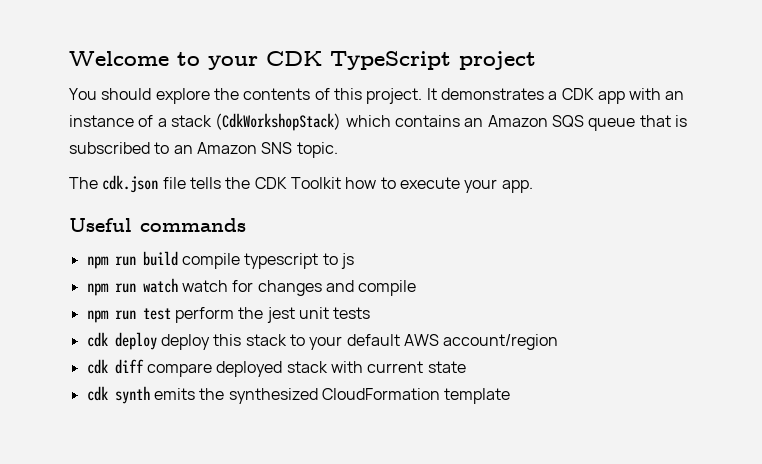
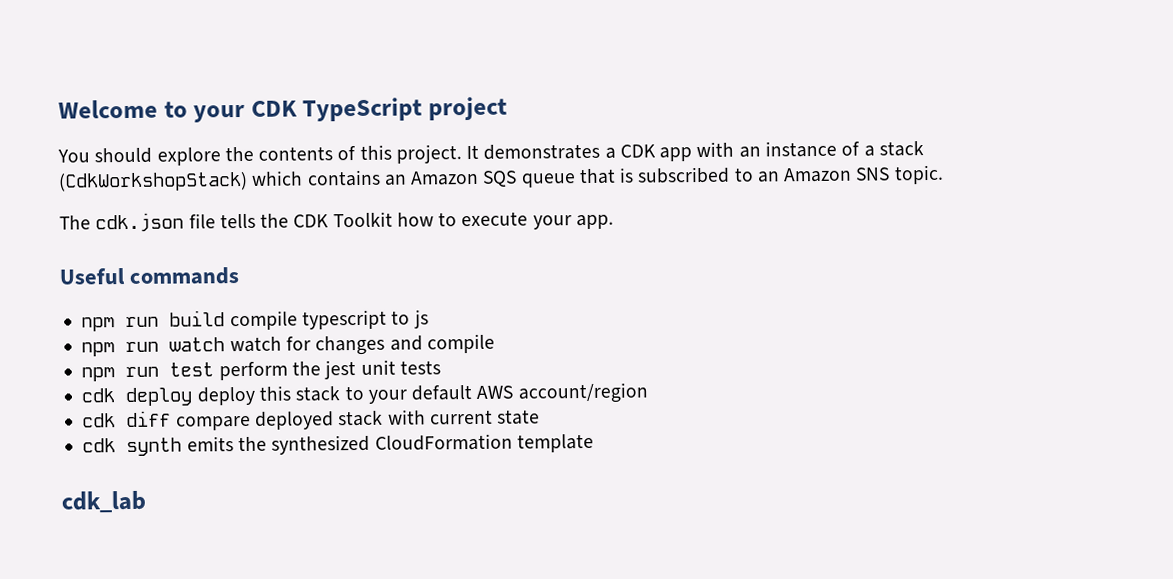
+ cdk_lab

